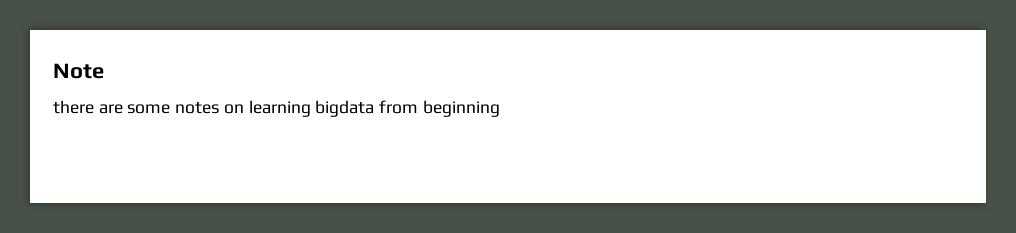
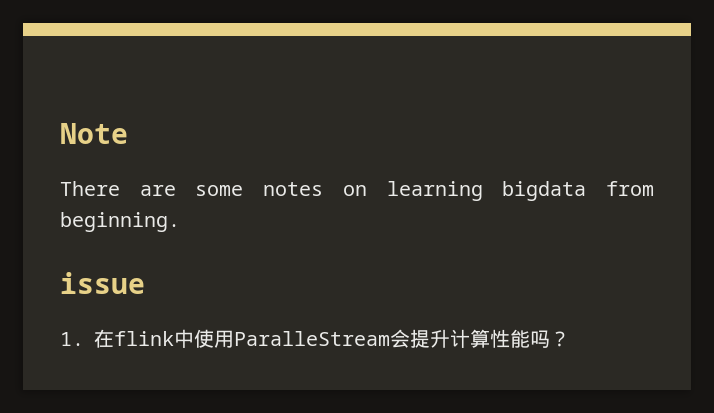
- there are some notes on learning bigdata from beginning
+ There are some notes on learning bigdata from beginning.
+ issue
+ 1.在flink中使用ParalleStream会提升计算性能吗？

